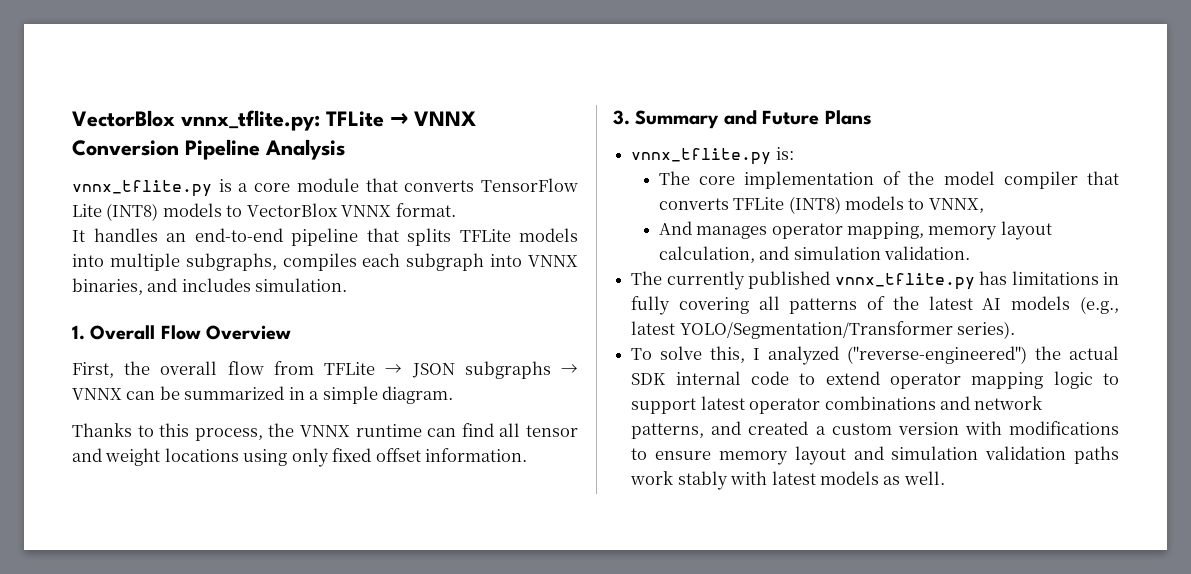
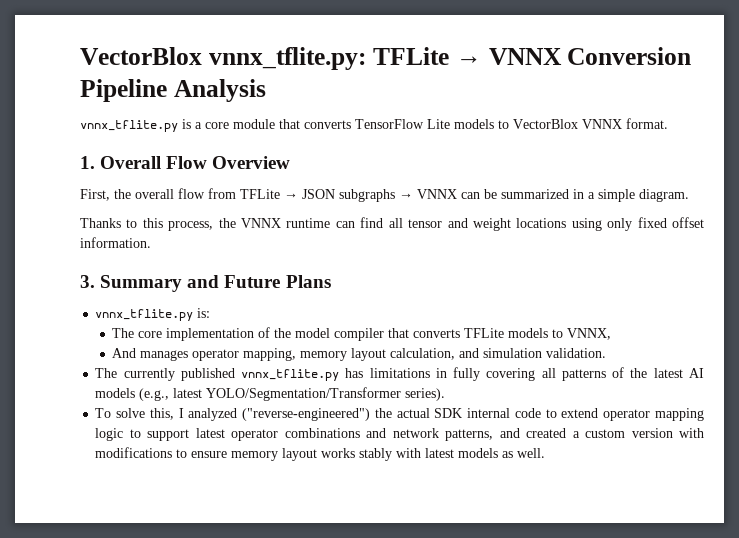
- vnnx_tflite.py is a core module that converts TensorFlow Lite (INT8) models to VectorBlox VNNX format.
+ vnnx_tflite.py is a core module that converts TensorFlow Lite models to VectorBlox VNNX format.
- It handles an end-to-end pipeline that splits TFLite models into multiple subgraphs, compiles each subgraph into VNNX binaries, and includes simulation.
- The core implementation of the model compiler that converts TFLite (INT8) models to VNNX,
+ The core implementation of the model compiler that converts TFLite models to VNNX,
- To solve this, I analyzed ("reverse-engineered") the actual SDK internal code to extend operator mapping logic to support latest operator combinations and network patterns, and created a custom version with modifications to ensure memory layout and simulation validation paths work stably with latest models as well.
+ To solve this, I analyzed ("reverse-engineered") the actual SDK internal code to extend operator mapping logic to support latest operator combinations and network patterns, and created a custom version with modifications to ensure memory layout works stably with latest models as well.

